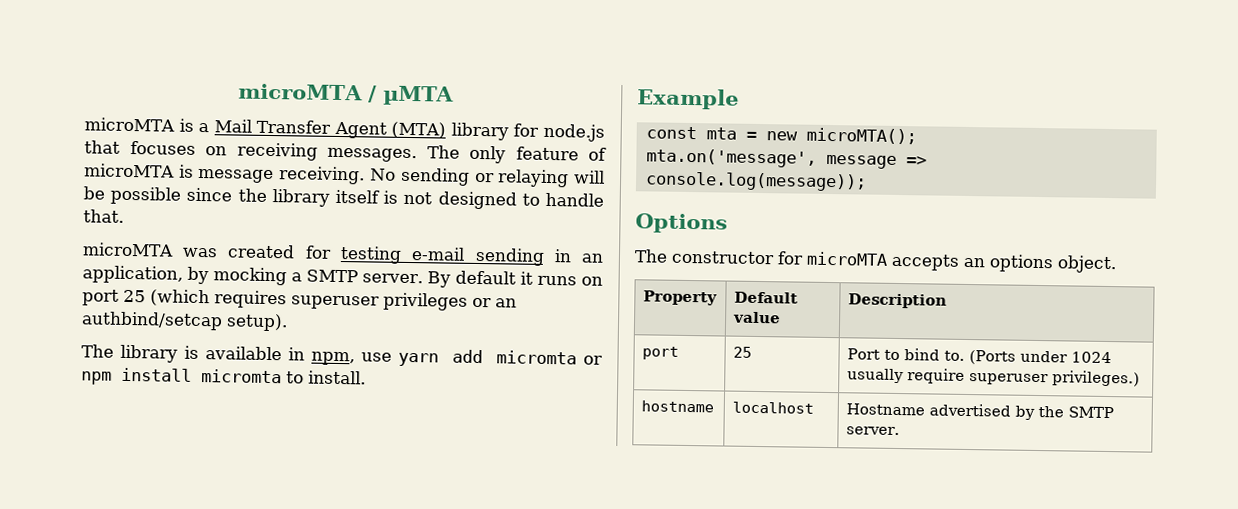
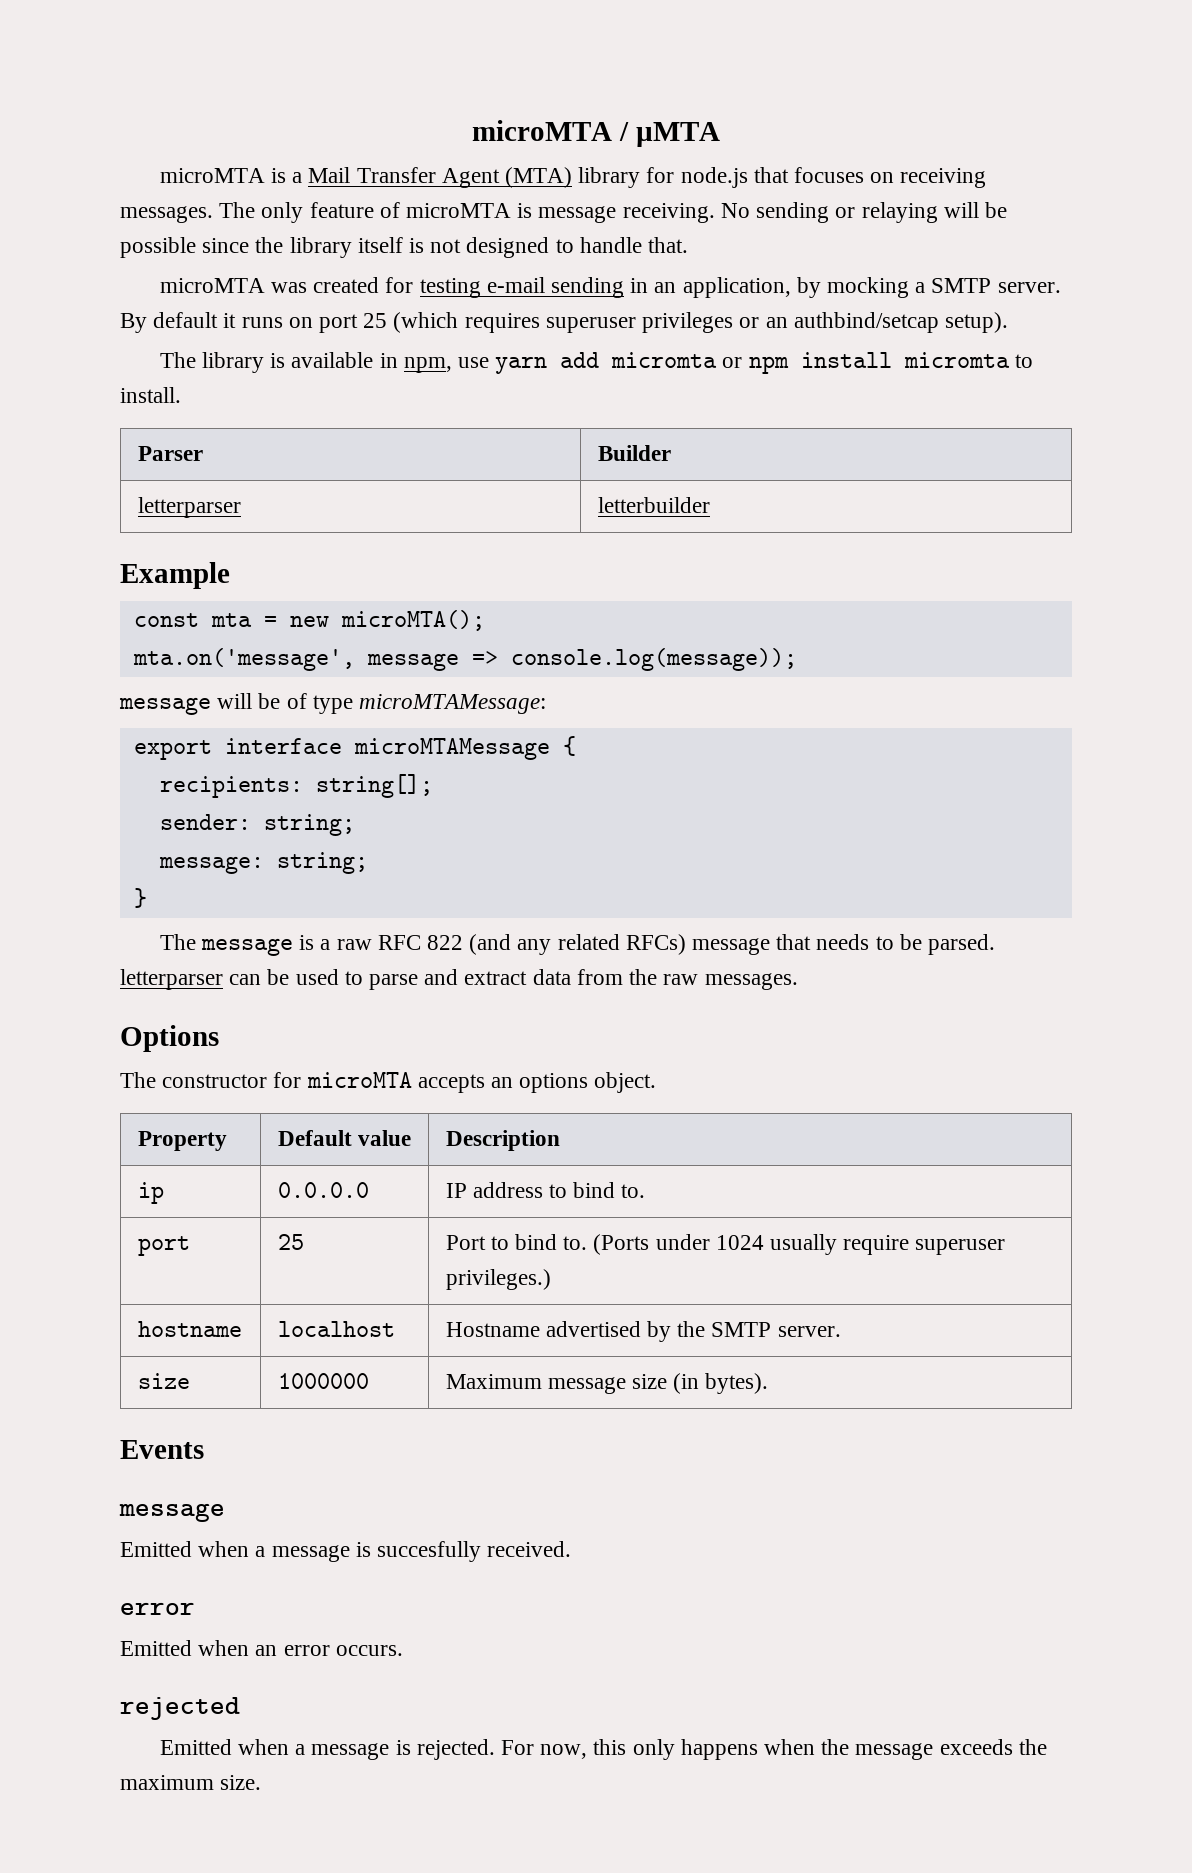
+ Parser | Builder
+ letterparser | letterbuilder
+ message will be of type microMTAMessage:
+ export interface microMTAMessage {
+ recipients: string[];
+ sender: string;
+ message: string;
+ }
+ The message is a raw RFC 822 (and any related RFCs) message that needs to be parsed. letterparser can be used to parse and extract data from the raw messages.
+ ip | 0.0.0.0 | IP address to bind to.
+ size | 1000000 | Maximum message size (in bytes).
+ Events
+ message
+ Emitted when a message is succesfully received.
+ error
+ Emitted when an error occurs.
+ rejected
+ Emitted when a message is rejected. For now, this only happens when the message exceeds the maximum size.

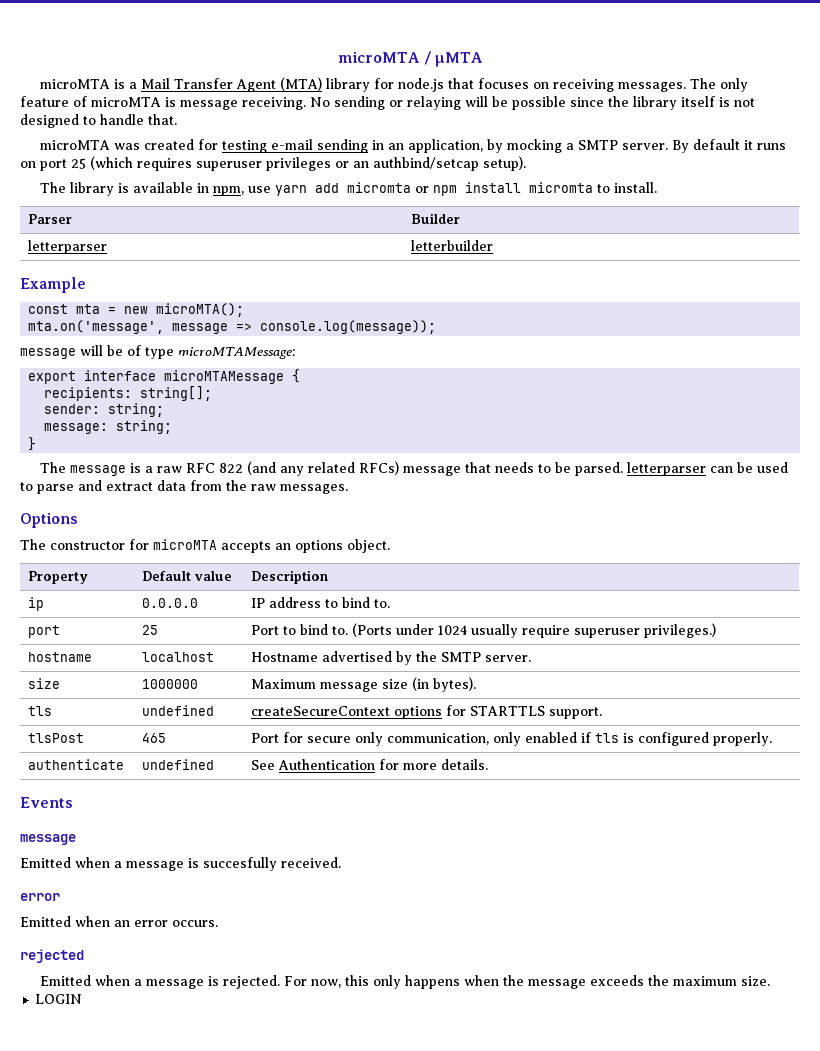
+ tls | undefined | createSecureContext options for STARTTLS support.
+ tlsPost | 465 | Port for secure only communication, only enabled if tls is configured properly.
+ authenticate | undefined | See Authentication for more details.
+ LOGIN

